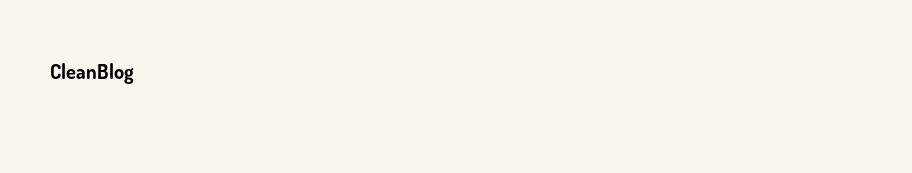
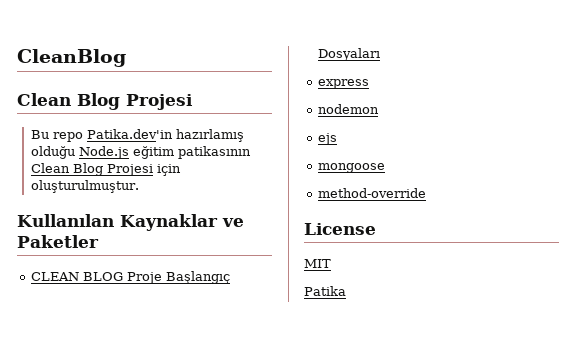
  CleanBlog
+ Clean Blog Projesi
+ Bu repo Patika.dev'in hazırlamış olduğu Node.js eğitim patikasının Clean Blog Projesi için oluşturulmuştur.
+ Kullanılan Kaynaklar ve Paketler
+ CLEAN BLOG Proje Başlangıç Dosyaları
+ express
+ nodemon
+ ejs
+ mongoose
+ method-override
+ License
+ MIT
+ Patika

